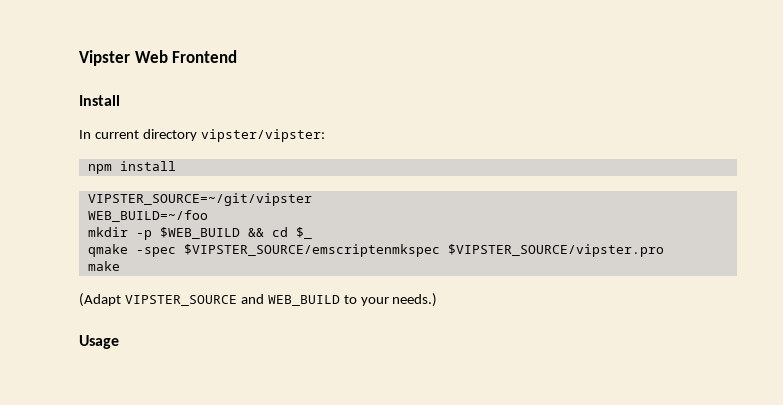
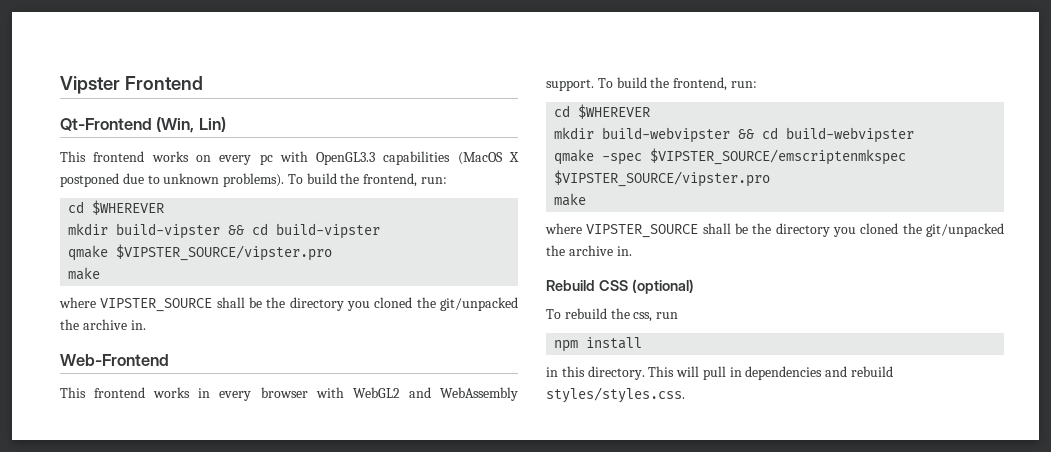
- Vipster Web Frontend
+ Vipster Frontend
- Install
- In current directory vipster/vipster:
- npm install
- VIPSTER_SOURCE=~/git/vipster
- WEB_BUILD=~/foo
- mkdir -p $WEB_BUILD && cd $_
+ Qt-Frontend (Win, Lin)
+ This frontend works on every pc with OpenGL3.3 capabilities (MacOS X postponed due to unknown problems). To build the frontend, run:
+ cd $WHEREVER
+ mkdir build-vipster && cd build-vipster
+ qmake $VIPSTER_SOURCE/vipster.pro
+ make
+ where VIPSTER_SOURCE shall be the directory you cloned the git/unpacked the archive in.
+ Web-Frontend
+ This frontend works in every browser with WebGL2 and WebAssembly support. To build the frontend, run:
+ cd $WHEREVER
+ mkdir build-webvipster && cd build-webvipster
  qmake -spec $VIPSTER_SOURCE/emscriptenmkspec $VIPSTER_SOURCE/vipster.pro
  make
- (Adapt VIPSTER_SOURCE and WEB_BUILD to your needs.)
- Usage
+ where VIPSTER_SOURCE shall be the directory you cloned the git/unpacked the archive in.
+ Rebuild CSS (optional)
+ To rebuild the css, run
+ npm install
+ in this directory. This will pull in dependencies and rebuild styles/styles.css.

